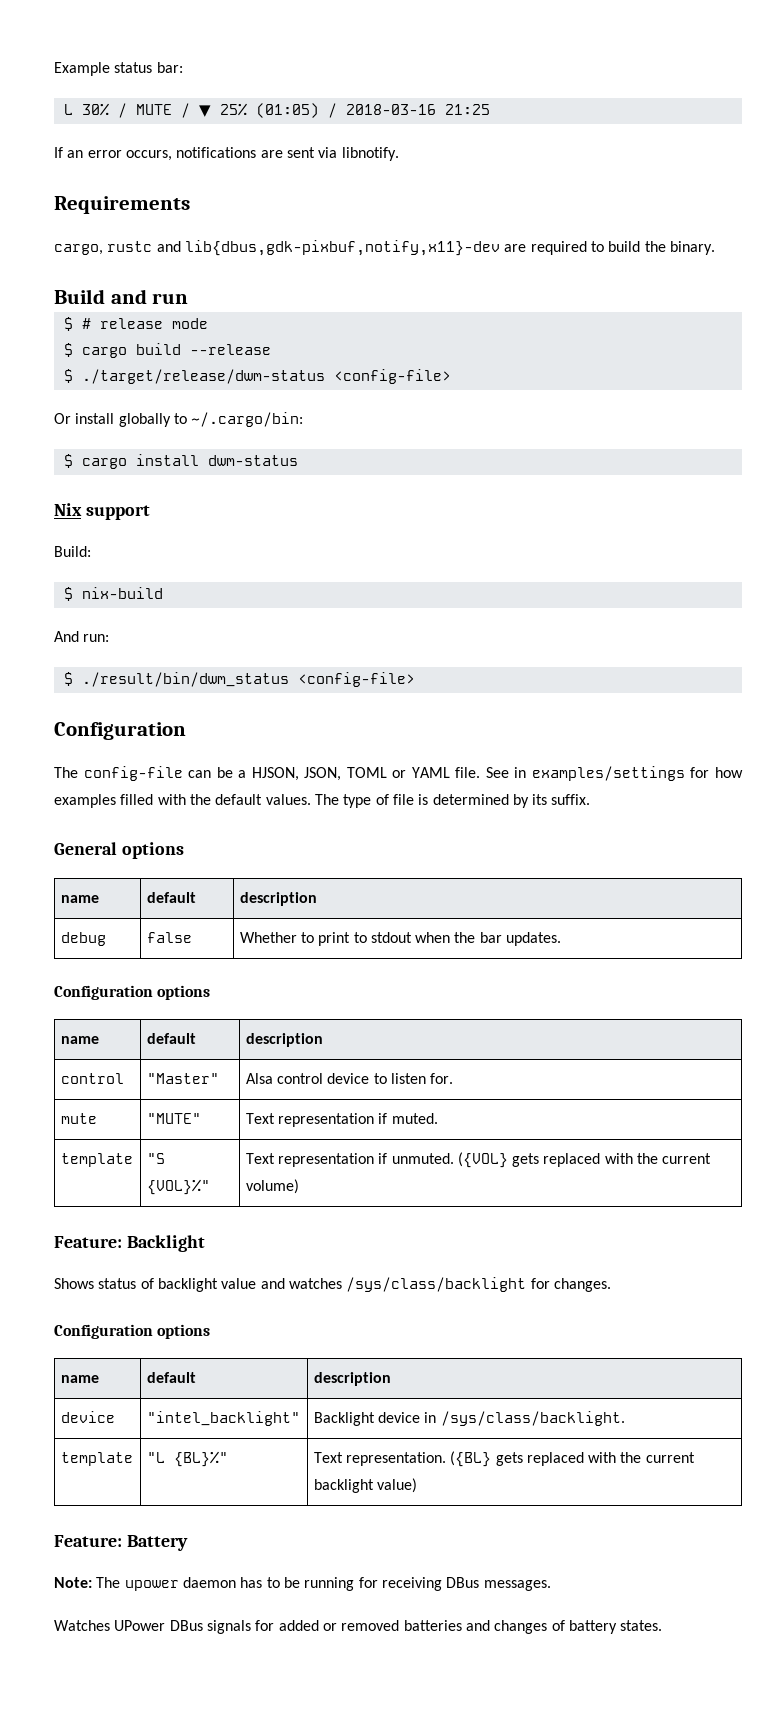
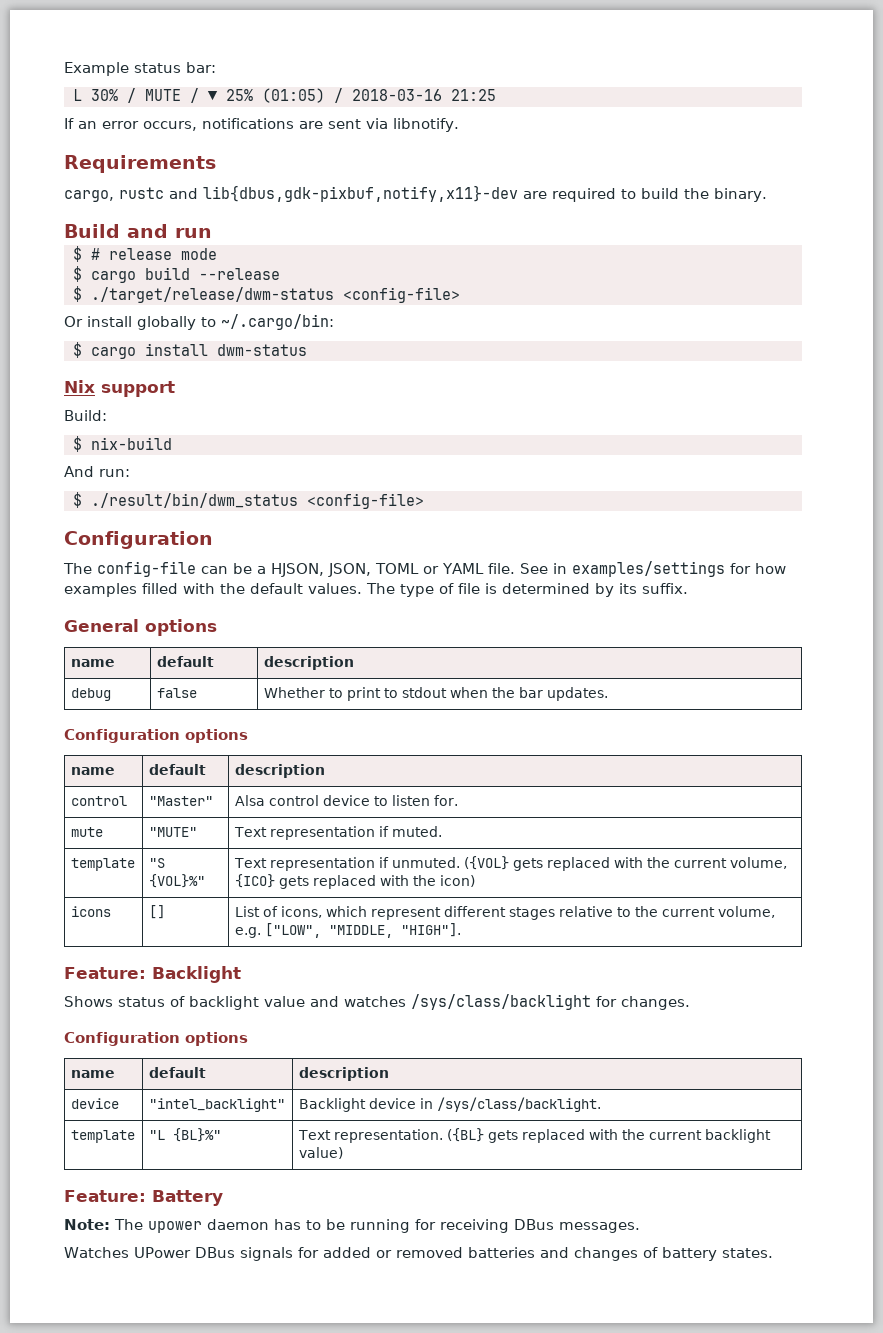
- template | "S {VOL}%" | Text representation if unmuted. ({VOL} gets replaced with the current volume)
+ template | "S {VOL}%" | Text representation if unmuted. ({VOL} gets replaced with the current volume, {ICO} gets replaced with the icon)
+ icons | [] | List of icons, which represent different stages relative to the current volume, e.g. ["LOW", "MIDDLE, "HIGH"].

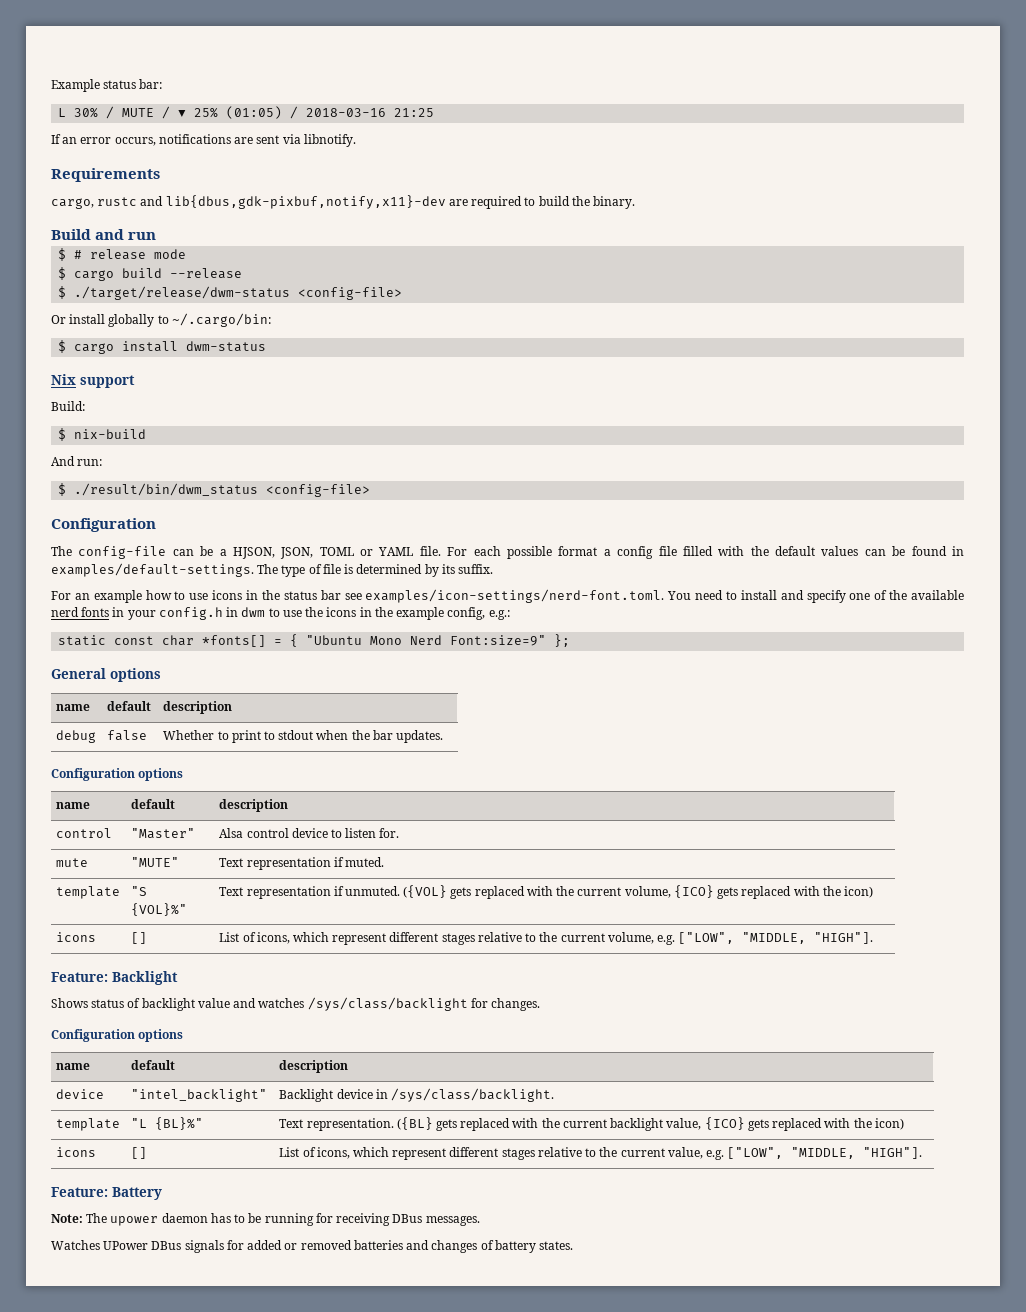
- See in examples/settings for how examples filled with the default values.
+ For each possible format a config file filled with the default values can be found in examples/default-settings.
+ For an example how to use icons in the status bar see examples/icon-settings/nerd-font.toml. You need to install and specify one of the available nerd fonts in your config.h in dwm to use the icons in the example config, e.g.:
+ static const char *fonts[] = { "Ubuntu Mono Nerd Font:size=9" };
- template | "L {BL}%" | Text representation. ({BL} gets replaced with the current backlight value)
+ template | "L {BL}%" | Text representation. ({BL} gets replaced with the current backlight value, {ICO} gets replaced with the icon)
+ icons | [] | List of icons, which represent different stages relative to the current value, e.g. ["LOW", "MIDDLE, "HIGH"].

